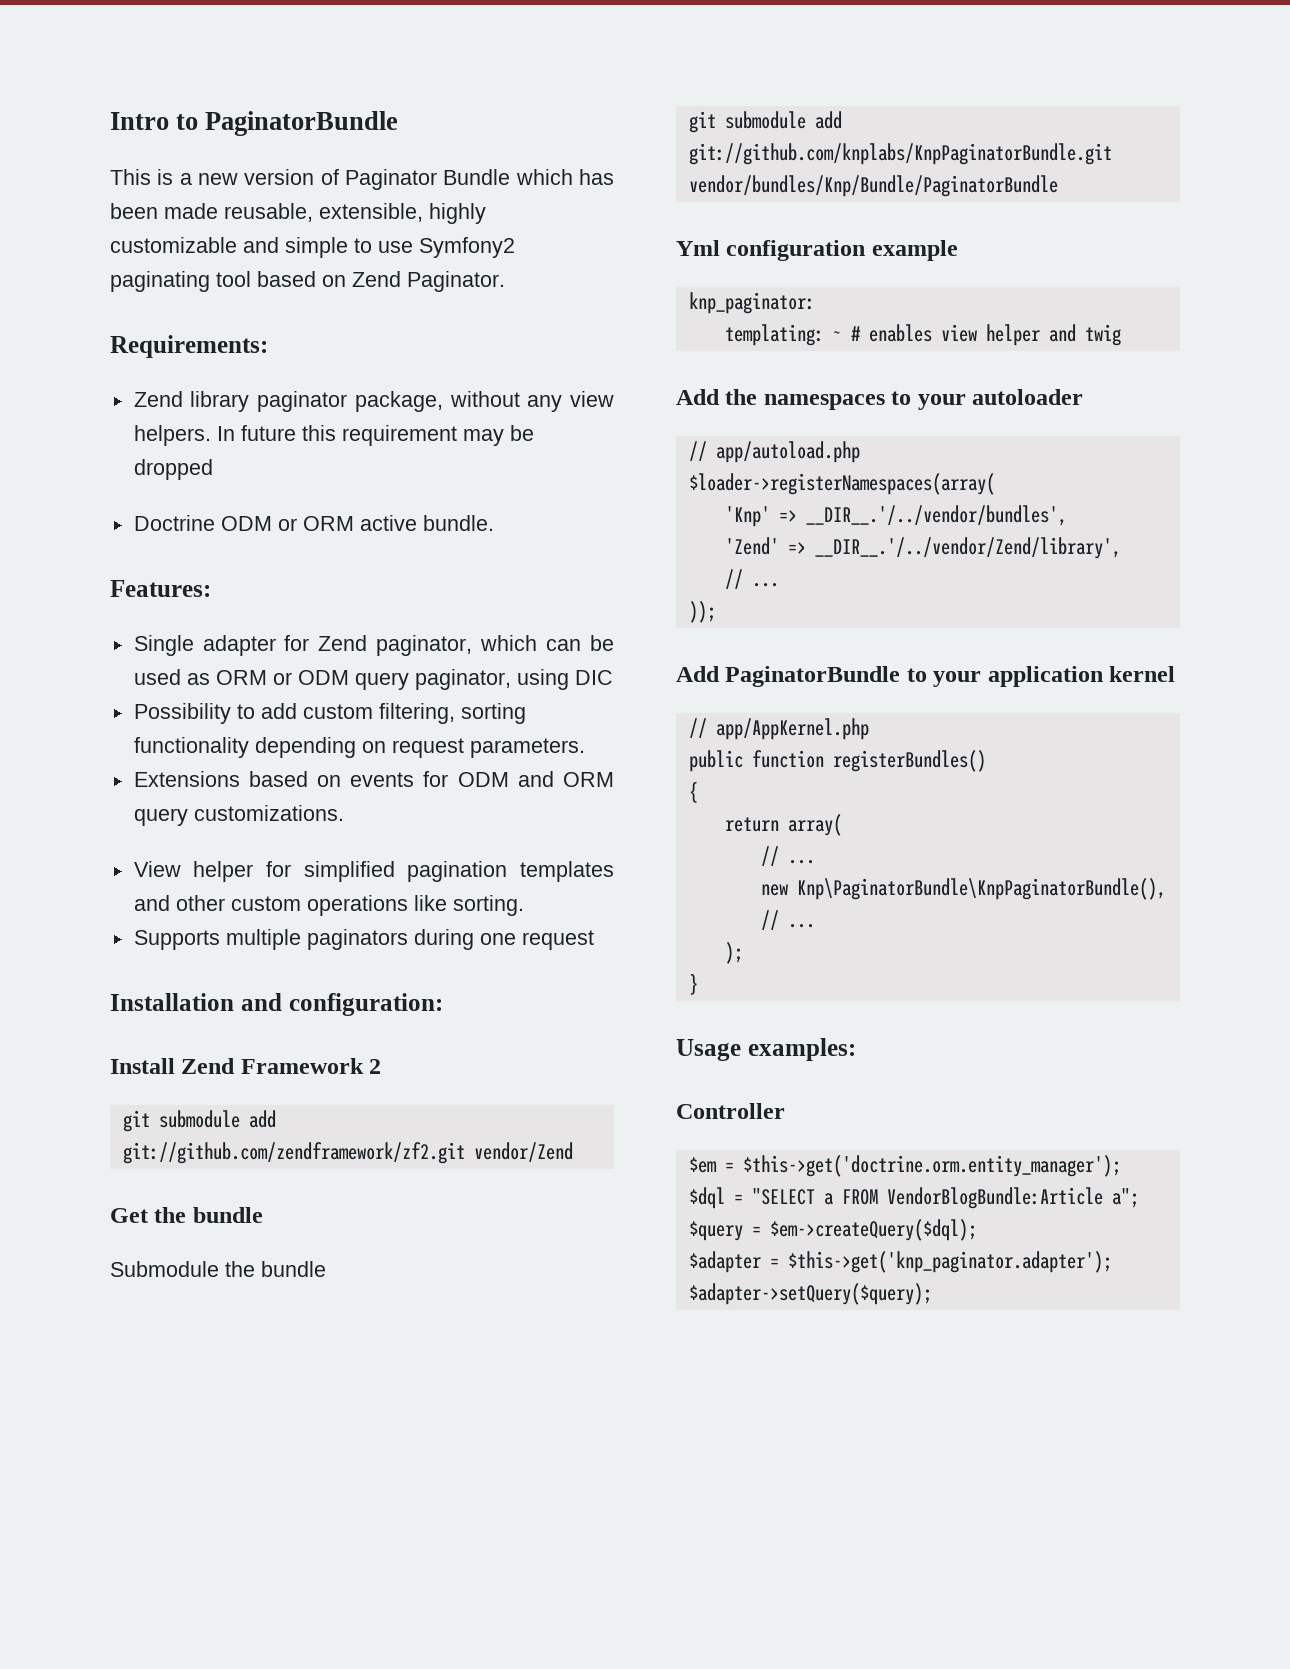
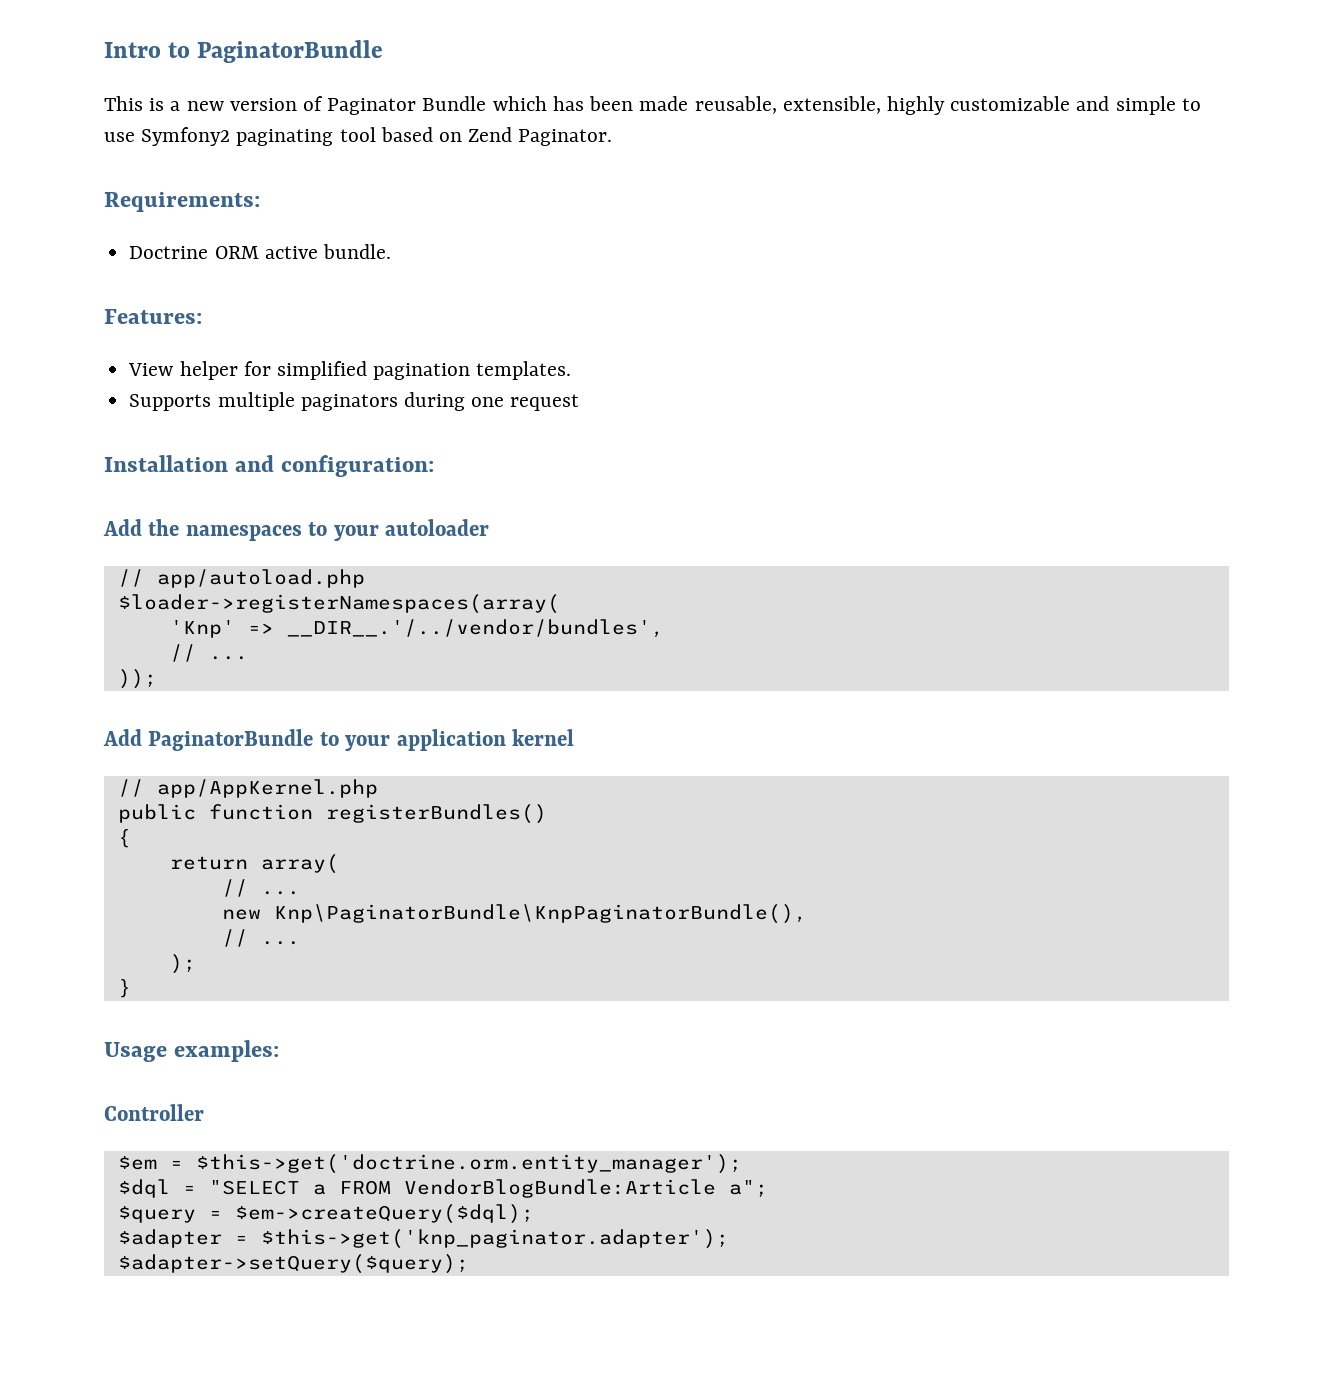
- Zend library paginator package, without any view helpers. In future this requirement may be dropped
- Doctrine ODM or ORM active bundle.
+ Doctrine ORM active bundle.
- Single adapter for Zend paginator, which can be used as ORM or ODM query paginator, using DIC
- Possibility to add custom filtering, sorting functionality depending on request parameters.
- Extensions based on events for ODM and ORM query customizations.
- View helper for simplified pagination templates and other custom operations like sorting.
+ View helper for simplified pagination templates.
- Install Zend Framework 2
- git submodule add git://github.com/zendframework/zf2.git vendor/Zend
- Get the bundle
- Submodule the bundle
- git submodule add git://github.com/knplabs/KnpPaginatorBundle.git vendor/bundles/Knp/Bundle/PaginatorBundle
- Yml configuration example
- knp_paginator:
- templating: ~ # enables view helper and twig
- 'Zend' => __DIR__.'/../vendor/Zend/library',

